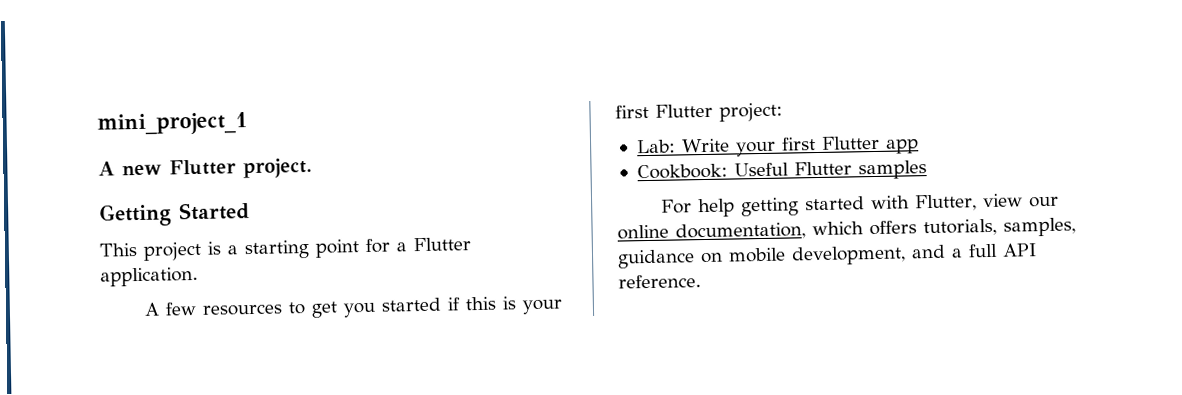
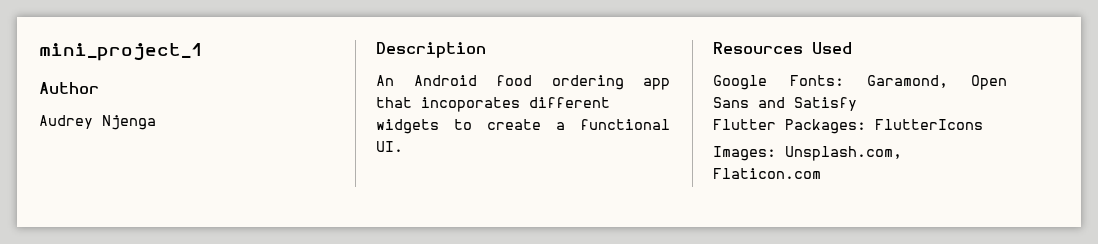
- A new Flutter project.
- Getting Started
- This project is a starting point for a Flutter application.
- A few resources to get you started if this is your first Flutter project:
- Lab: Write your first Flutter app
- Cookbook: Useful Flutter samples
- For help getting started with Flutter, view our online documentation, which offers tutorials, samples, guidance on mobile development, and a full API reference.
+ Author
+ Audrey Njenga
+ Description
+ An Android food ordering app that incoporates different widgets to create a functional UI.
+ Resources Used
+ Google Fonts: Garamond, Open Sans and Satisfy
+ Flutter Packages: FlutterIcons
+ Images: Unsplash.com, Flaticon.com

